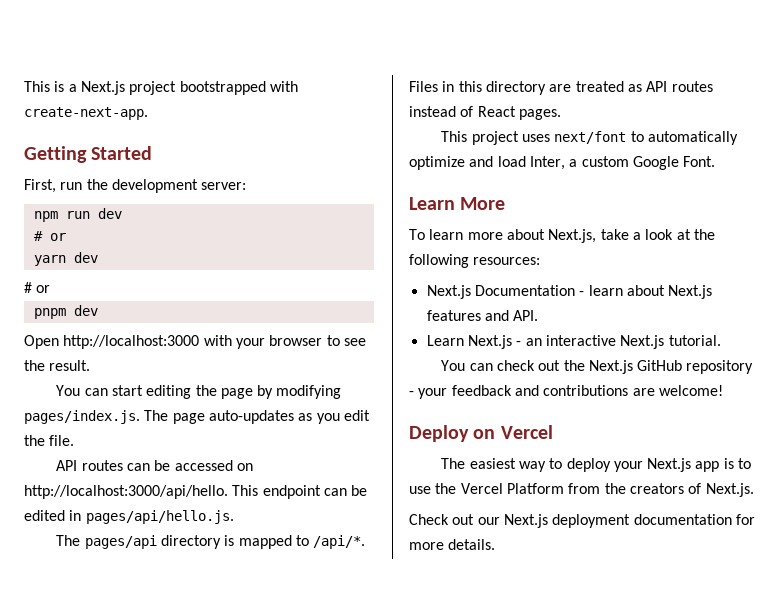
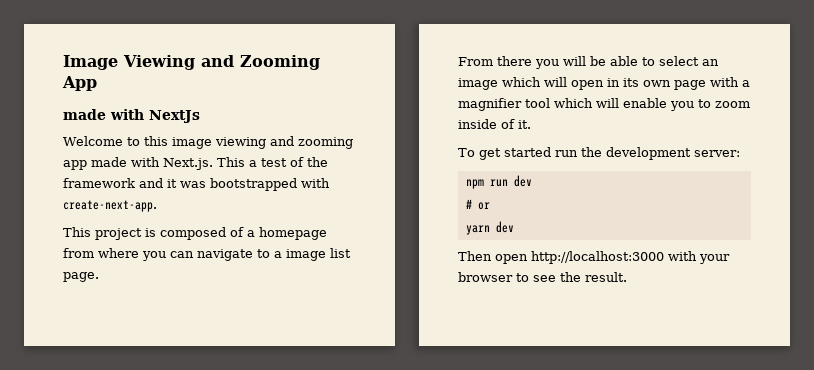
- This is a Next.js project bootstrapped with create-next-app.
- Getting Started
- First, run the development server:
+ Image Viewing and Zooming App
+ made with NextJs
+ Welcome to this image viewing and zooming app made with Next.js. This a test of the framework and it was bootstrapped with create-next-app.
+ This project is composed of a homepage from where you can navigate to a image list page.
+ From there you will be able to select an image which will open in its own page with a magnifier tool which will enable you to zoom inside of it.
+ To get started run the development server:
  yarn dev
- # or
- pnpm dev
- Open http://localhost:3000 with your browser to see the result.
+ Then open http://localhost:3000 with your browser to see the result.
- You can start editing the page by modifying pages/index.js. The page auto-updates as you edit the file.
- API routes can be accessed on http://localhost:3000/api/hello. This endpoint can be edited in pages/api/hello.js.
- The pages/api directory is mapped to /api/*. Files in this directory are treated as API routes instead of React pages.
- This project uses next/font to automatically optimize and load Inter, a custom Google Font.
- Learn More
- To learn more about Next.js, take a look at the following resources:
- Next.js Documentation - learn about Next.js features and API.
- Learn Next.js - an interactive Next.js tutorial.
- You can check out the Next.js GitHub repository - your feedback and contributions are welcome!
- Deploy on Vercel
- The easiest way to deploy your Next.js app is to use the Vercel Platform from the creators of Next.js.
- Check out our Next.js deployment documentation for more details.

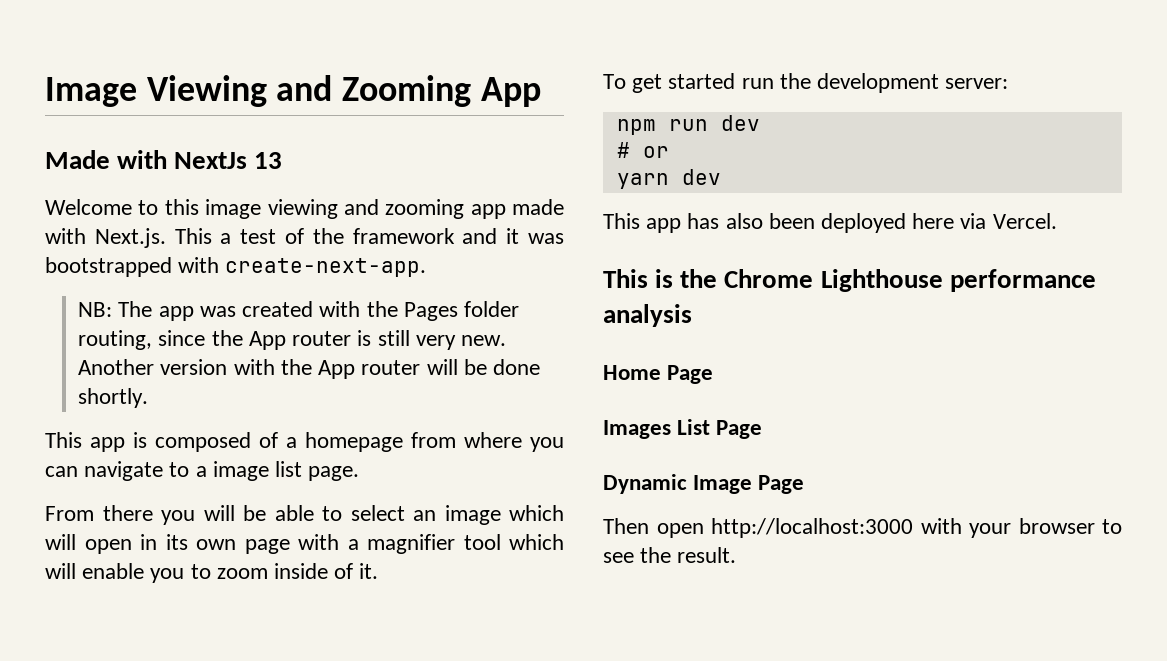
- made with NextJs
+ Made with NextJs 13
- This project is composed of a homepage from where you can navigate to a image list page.
+ NB: The app was created with the Pages folder routing, since the App router is still very new. Another version with the App router will be done shortly.
+ This app is composed of a homepage from where you can navigate to a image list page.
+ This app has also been deployed here via Vercel.
+ This is the Chrome Lighthouse performance analysis
+ Home Page
+ Images List Page
+ Dynamic Image Page

